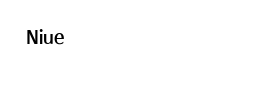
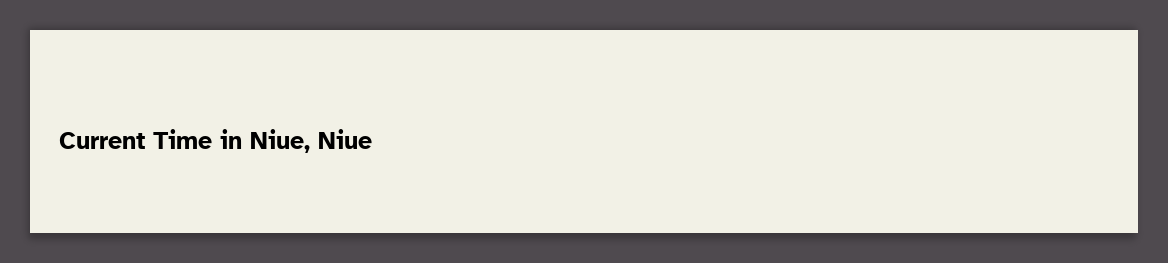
- Niue
+ Current Time in Niue, Niue

